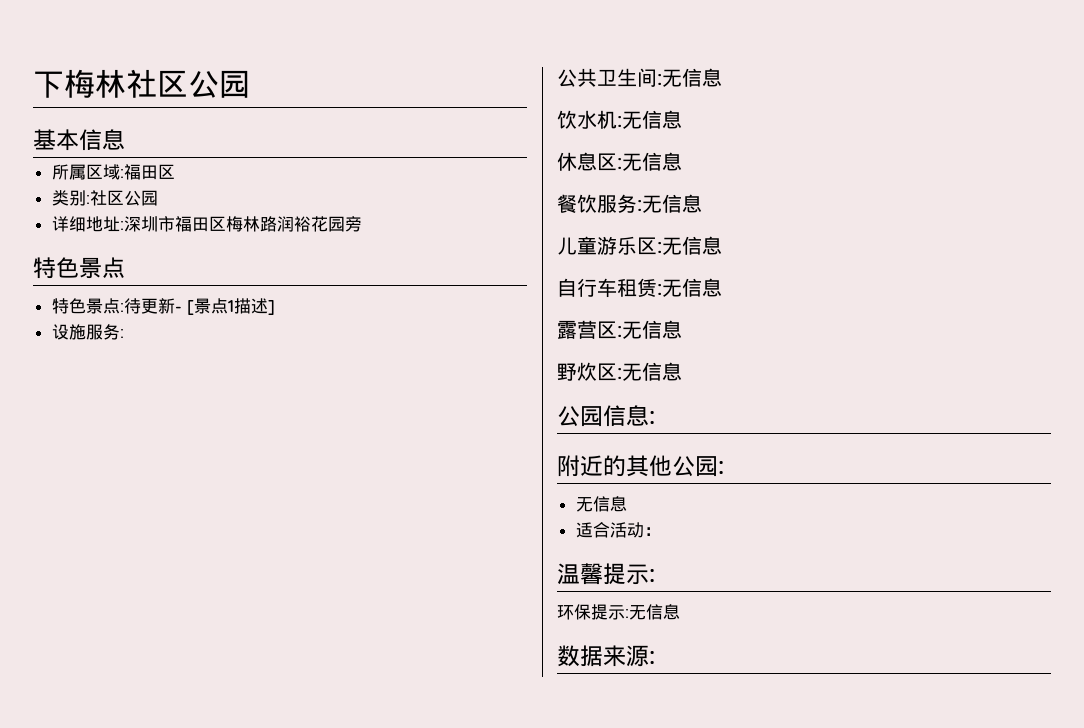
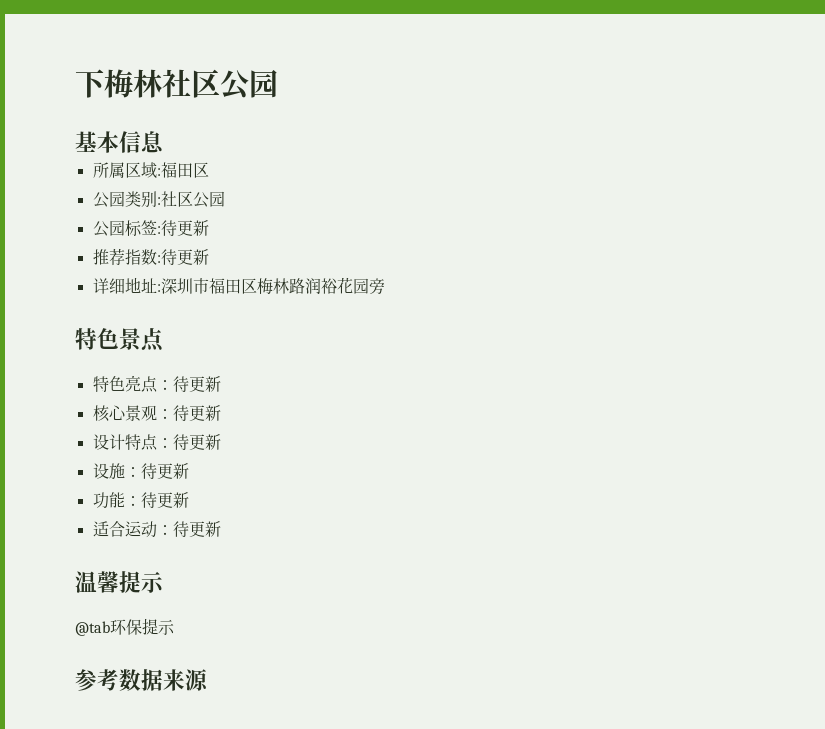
- 类别:社区公园
+ 公园类别:社区公园
+ 公园标签:待更新
+ 推荐指数:待更新
- 特色景点:待更新- [景点1描述]
+ 特色亮点：待更新
+ 核心景观：待更新
+ 设计特点：待更新
- 设施服务:
- 公共卫生间:无信息
- 饮水机:无信息
- 休息区:无信息
- 餐饮服务:无信息
- 儿童游乐区:无信息
- 自行车租赁:无信息
- 露营区:无信息
- 野炊区:无信息
- 公园信息:
- 附近的其他公园:
- 无信息
+ 设施：待更新
+ 功能：待更新
- 适合活动：
+ 适合运动：待更新
- 温馨提示:
- 环保提示:无信息
- 数据来源:
+ 温馨提示
+ @tab环保提示
+ 参考数据来源

